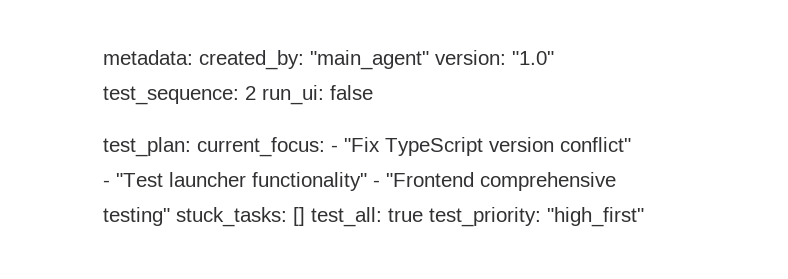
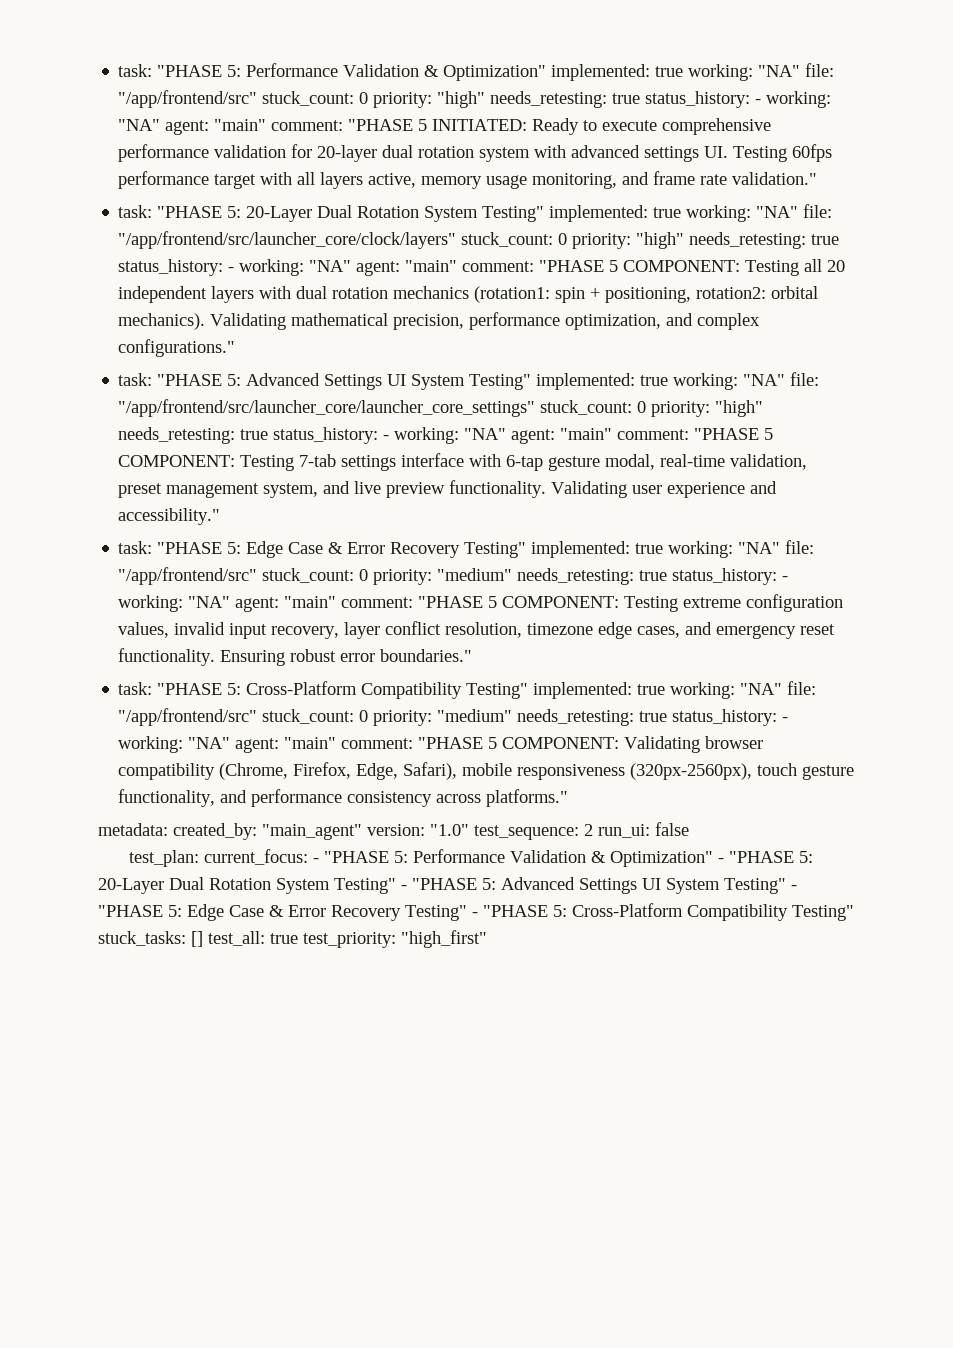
+ task: "PHASE 5: Performance Validation & Optimization" implemented: true working: "NA" file: "/app/frontend/src" stuck_count: 0 priority: "high" needs_retesting: true status_history: - working: "NA" agent: "main" comment: "PHASE 5 INITIATED: Ready to execute comprehensive performance validation for 20-layer dual rotation system with advanced settings UI. Testing 60fps performance target with all layers active, memory usage monitoring, and frame rate validation."
+ task: "PHASE 5: 20-Layer Dual Rotation System Testing" implemented: true working: "NA" file: "/app/frontend/src/launcher_core/clock/layers" stuck_count: 0 priority: "high" needs_retesting: true status_history: - working: "NA" agent: "main" comment: "PHASE 5 COMPONENT: Testing all 20 independent layers with dual rotation mechanics (rotation1: spin + positioning, rotation2: orbital mechanics). Validating mathematical precision, performance optimization, and complex configurations."
+ task: "PHASE 5: Advanced Settings UI System Testing" implemented: true working: "NA" file: "/app/frontend/src/launcher_core/launcher_core_settings" stuck_count: 0 priority: "high" needs_retesting: true status_history: - working: "NA" agent: "main" comment: "PHASE 5 COMPONENT: Testing 7-tab settings interface with 6-tap gesture modal, real-time validation, preset management system, and live preview functionality. Validating user experience and accessibility."
+ task: "PHASE 5: Edge Case & Error Recovery Testing" implemented: true working: "NA" file: "/app/frontend/src" stuck_count: 0 priority: "medium" needs_retesting: true status_history: - working: "NA" agent: "main" comment: "PHASE 5 COMPONENT: Testing extreme configuration values, invalid input recovery, layer conflict resolution, timezone edge cases, and emergency reset functionality. Ensuring robust error boundaries."
+ task: "PHASE 5: Cross-Platform Compatibility Testing" implemented: true working: "NA" file: "/app/frontend/src" stuck_count: 0 priority: "medium" needs_retesting: true status_history: - working: "NA" agent: "main" comment: "PHASE 5 COMPONENT: Validating browser compatibility (Chrome, Firefox, Edge, Safari), mobile responsiveness (320px-2560px), touch gesture functionality, and performance consistency across platforms."
- test_plan: current_focus: - "Fix TypeScript version conflict"
- - "Test launcher functionality" - "Frontend comprehensive testing" stuck_tasks: [] test_all: true test_priority: "high_first"
+ test_plan: current_focus: - "PHASE 5: Performance Validation & Optimization" - "PHASE 5: 20-Layer Dual Rotation System Testing" - "PHASE 5: Advanced Settings UI System Testing" - "PHASE 5: Edge Case & Error Recovery Testing" - "PHASE 5: Cross-Platform Compatibility Testing" stuck_tasks: [] test_all: true test_priority: "high_first"

